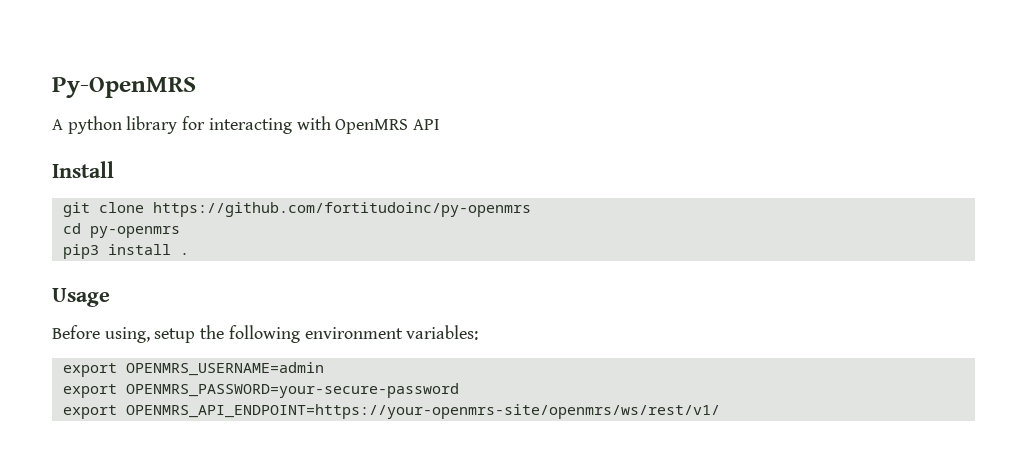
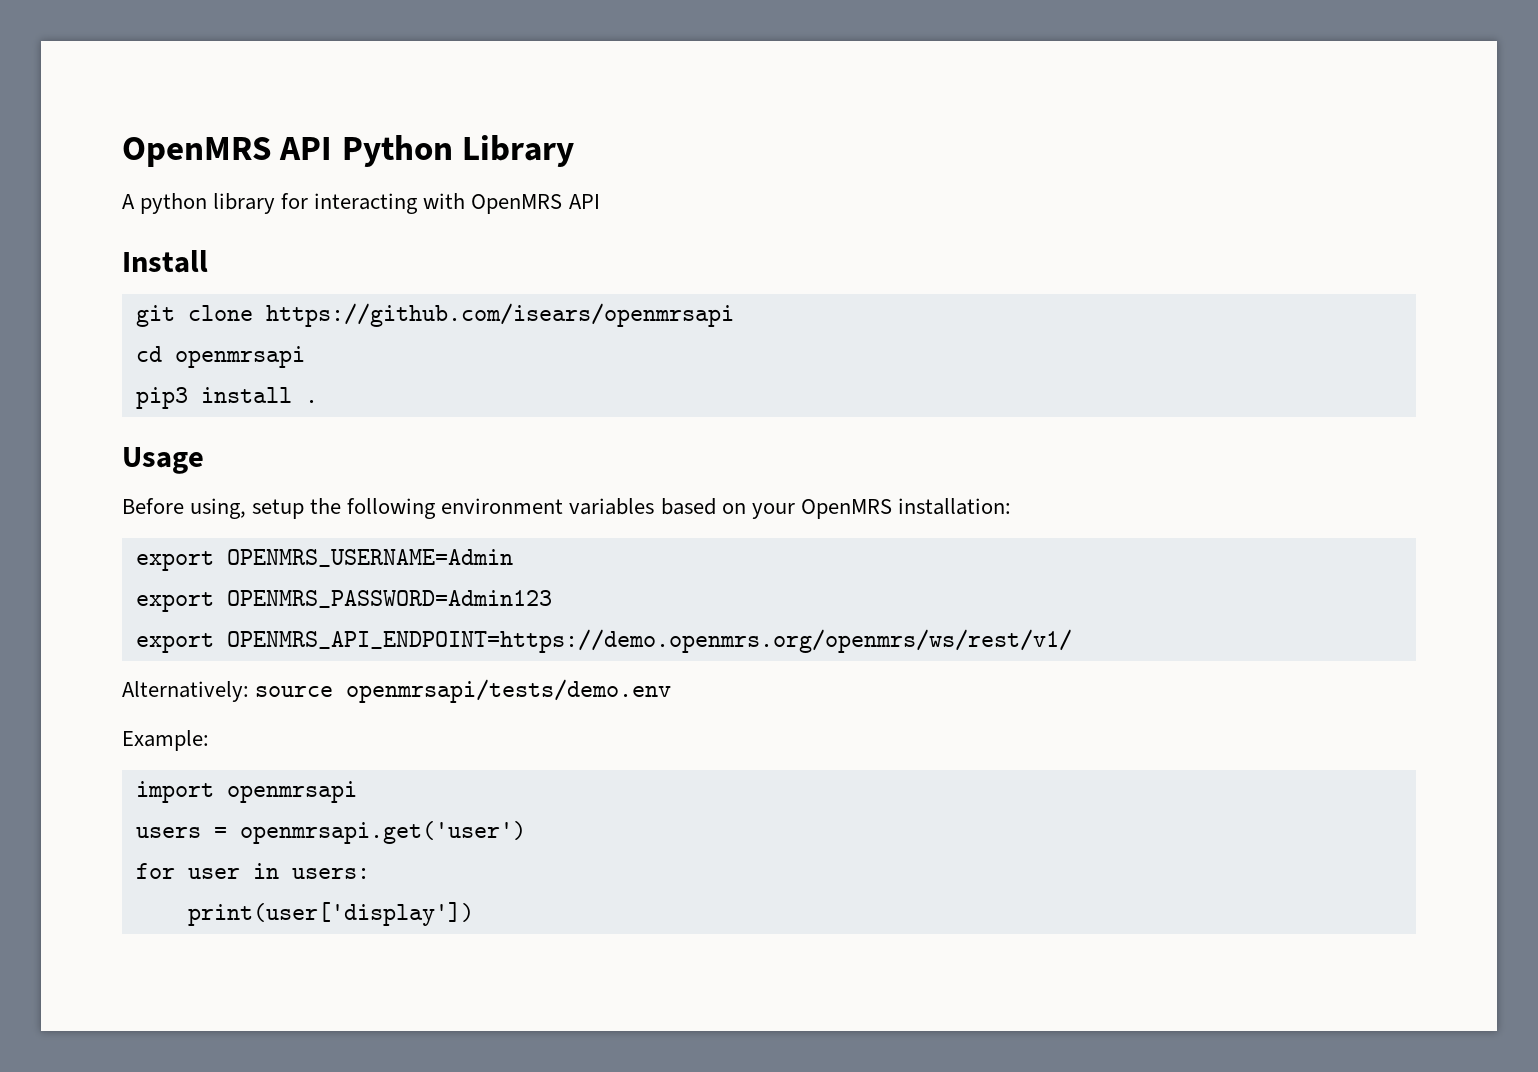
- Py-OpenMRS
+ OpenMRS API Python Library
- git clone https://github.com/fortitudoinc/py-openmrs
+ git clone https://github.com/isears/openmrsapi
- cd py-openmrs
+ cd openmrsapi
- Before using, setup the following environment variables:
- export OPENMRS_USERNAME=admin
- export OPENMRS_PASSWORD=your-secure-password
- export OPENMRS_API_ENDPOINT=https://your-openmrs-site/openmrs/ws/rest/v1/
+ Before using, setup the following environment variables based on your OpenMRS installation:
+ export OPENMRS_USERNAME=Admin
+ export OPENMRS_PASSWORD=Admin123
+ export OPENMRS_API_ENDPOINT=https://demo.openmrs.org/openmrs/ws/rest/v1/
+ Alternatively: source openmrsapi/tests/demo.env
+ Example:
+ import openmrsapi
+ users = openmrsapi.get('user')
+ for user in users:
+ print(user['display'])

